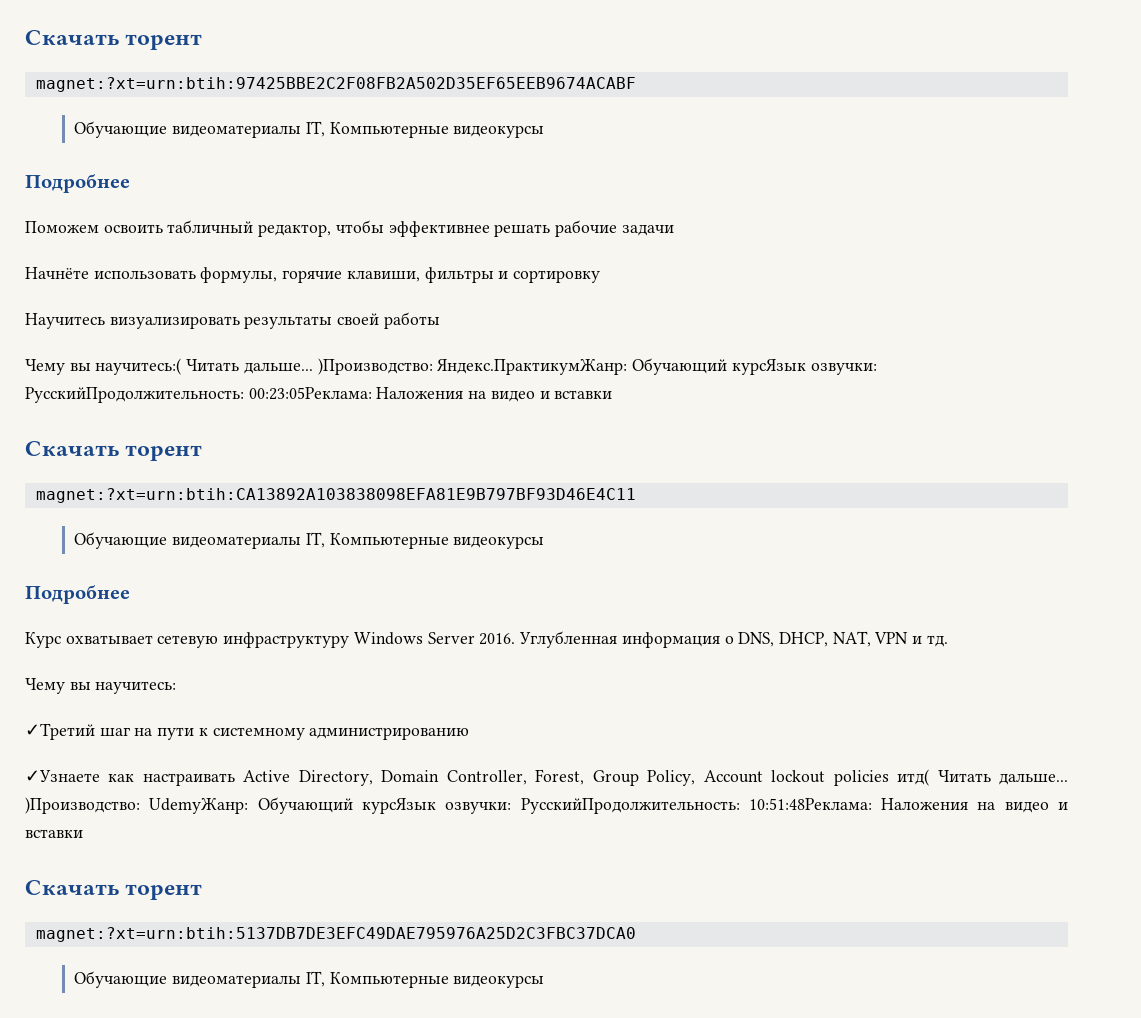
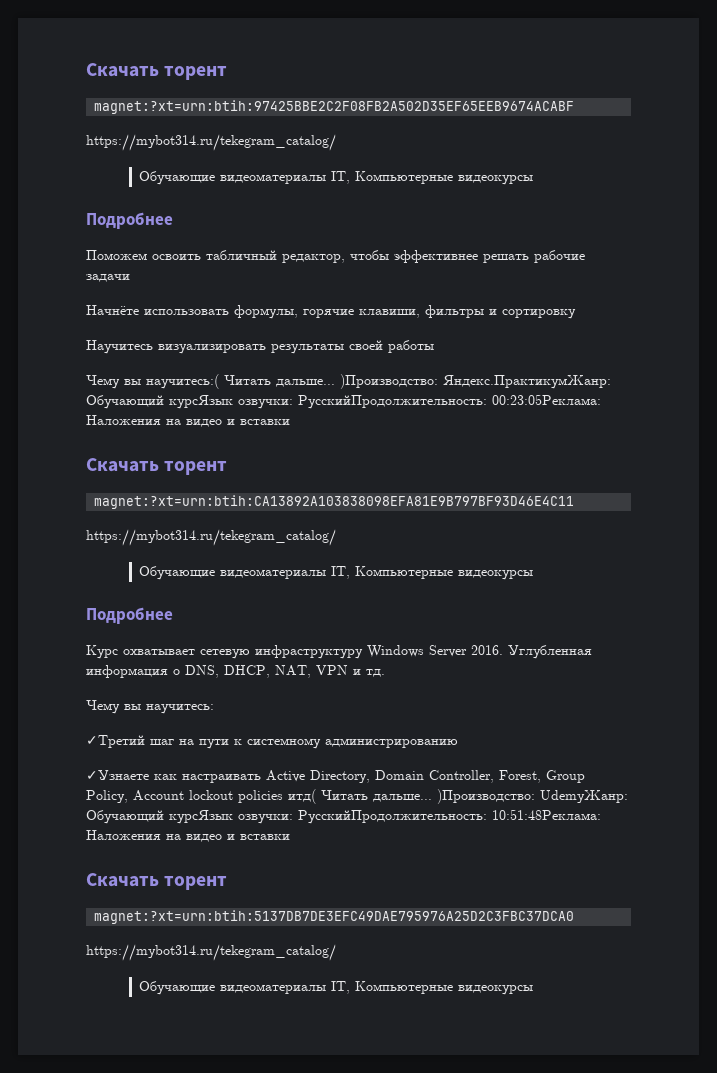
  magnet:?xt=urn:btih:97425BBE2C2F08FB2A502D35EF65EEB9674ACABF
+ https://mybot314.ru/tekegram_catalog/
  magnet:?xt=urn:btih:CA13892A103838098EFA81E9B797BF93D46E4C11
+ https://mybot314.ru/tekegram_catalog/
  magnet:?xt=urn:btih:5137DB7DE3EFC49DAE795976A25D2C3FBC37DCA0
+ https://mybot314.ru/tekegram_catalog/

